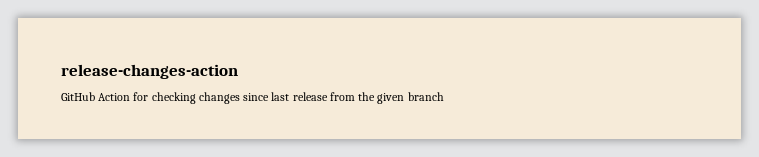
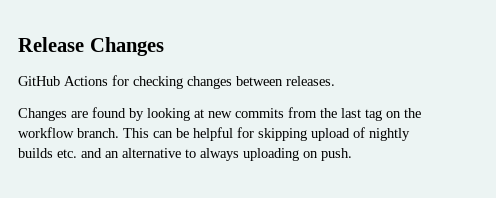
- release-changes-action
+ Release Changes
- GitHub Action for checking changes since last release from the given branch
+ GitHub Actions for checking changes between releases.
+ Changes are found by looking at new commits from the last tag on the workflow branch. This can be helpful for skipping upload of nightly builds etc. and an alternative to always uploading on push.

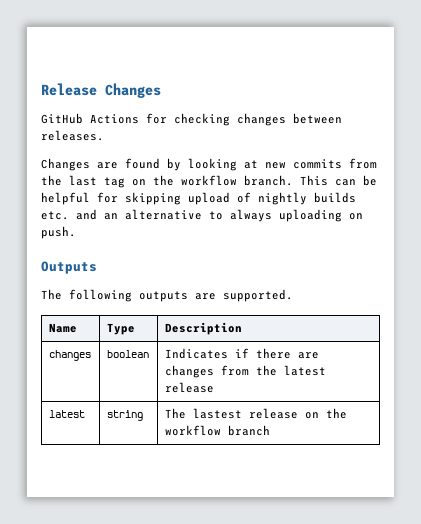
+ Outputs
+ The following outputs are supported.
+ Name | Type | Description
+ changes | boolean | Indicates if there are changes from the latest release
+ latest | string | The lastest release on the workflow branch

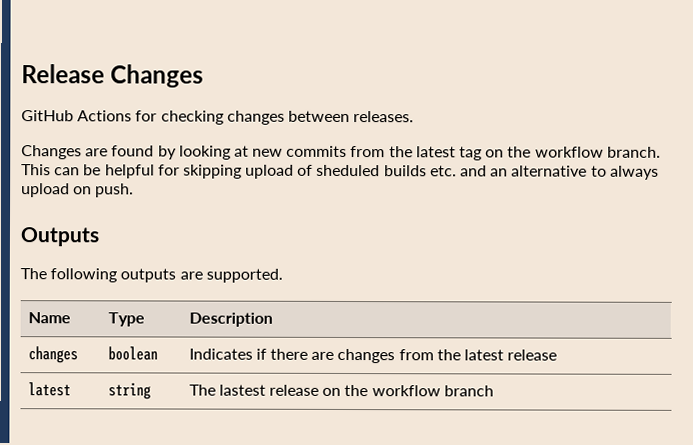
- Changes are found by looking at new commits from the last tag on the workflow branch.
+ Changes are found by looking at new commits from the latest tag on the workflow branch.
- This can be helpful for skipping upload of nightly builds etc. and an alternative to always uploading on push.
+ This can be helpful for skipping upload of sheduled builds etc. and an alternative to always upload on push.

